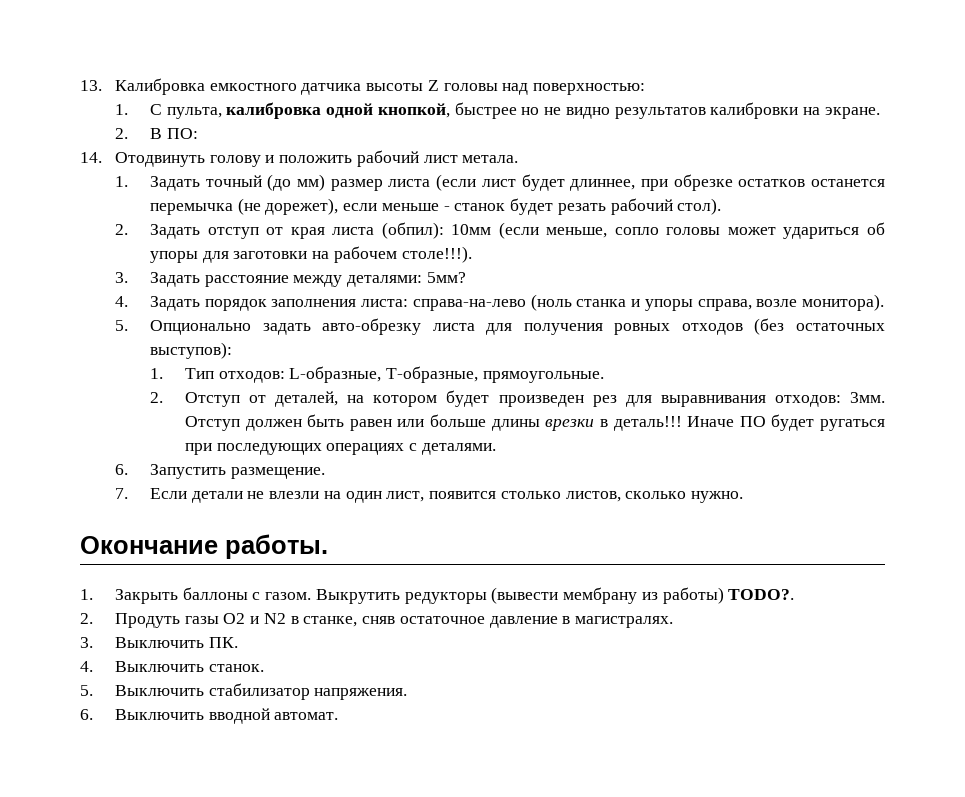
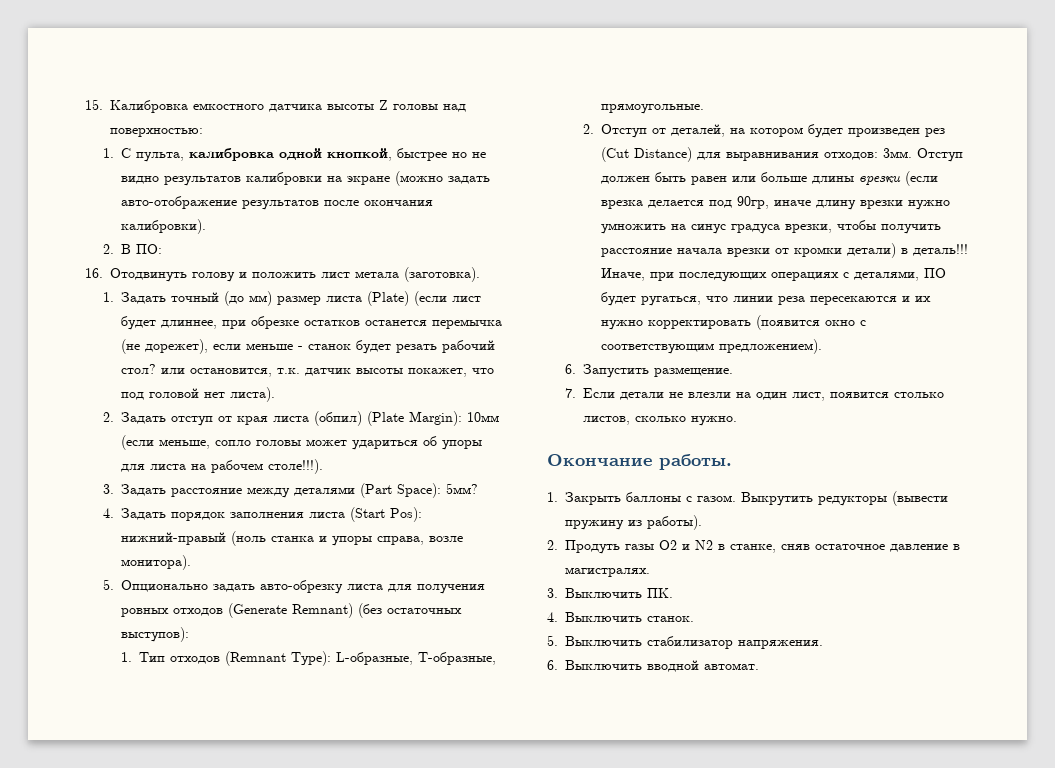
- 13. Калибровка емкостного датчика высоты Z головы над поверхностью:
+ 15. Калибровка емкостного датчика высоты Z головы над поверхностью:
- 1. С пульта, калибровка одной кнопкой, быстрее но не видно результатов калибровки на экране.
+ 1. С пульта, калибровка одной кнопкой, быстрее но не видно результатов калибровки на экране (можно задать авто-отображение результатов после окончания калибровки).
- 14. Отодвинуть голову и положить рабочий лист метала.
+ 16. Отодвинуть голову и положить лист метала (заготовка).
- 1. Задать точный (до мм) размер листа (если лист будет длиннее, при обрезке остатков останется перемычка (не дорежет), если меньше - станок будет резать рабочий стол).
+ 1. Задать точный (до мм) размер листа (Plate) (если лист будет длиннее, при обрезке остатков останется перемычка (не дорежет), если меньше - станок будет резать рабочий стол? или остановится, т.к. датчик высоты покажет, что под головой нет листа).
- 2. Задать отступ от края листа (обпил): 10мм (если меньше, сопло головы может удариться об упоры для заготовки на рабочем столе!!!).
+ 2. Задать отступ от края листа (обпил) (Plate Margin): 10мм (если меньше, сопло головы может удариться об упоры для листа на рабочем столе!!!).
- 3. Задать расстояние между деталями: 5мм?
+ 3. Задать расстояние между деталями (Part Space): 5мм?
- 4. Задать порядок заполнения листа: справа-на-лево (ноль станка и упоры справа, возле монитора).
+ 4. Задать порядок заполнения листа (Start Pos): нижний-правый (ноль станка и упоры справа, возле монитора).
- 5. Опционально задать авто-обрезку листа для получения ровных отходов (без остаточных выступов):
+ 5. Опционально задать авто-обрезку листа для получения ровных отходов (Generate Remnant) (без остаточных выступов):
- 1. Тип отходов: L-образные, T-образные, прямоугольные.
+ 1. Тип отходов (Remnant Type): L-образные, T-образные, прямоугольные.
- 2. Отступ от деталей, на котором будет произведен рез для выравнивания отходов: 3мм.
+ 2. Отступ от деталей, на котором будет произведен рез (Cut Distance) для выравнивания отходов: 3мм.
- Отступ должен быть равен или больше длины врезки в деталь!!! Иначе ПО будет ругаться при последующих операциях с деталями.
+ Отступ должен быть равен или больше длины врезки (если врезка делается под 90гр, иначе длину врезки нужно умножить на синус градуса врезки, чтобы получить расстояние начала врезки от кромки детали) в деталь!!! Иначе, при последующих операциях с деталями, ПО будет ругаться, что линии реза пересекаются и их нужно корректировать (появится окно с соответствующим предложением).
- Выкрутить редукторы (вывести мембрану из работы) TODO?.
+ Выкрутить редукторы (вывести пружину из работы).

